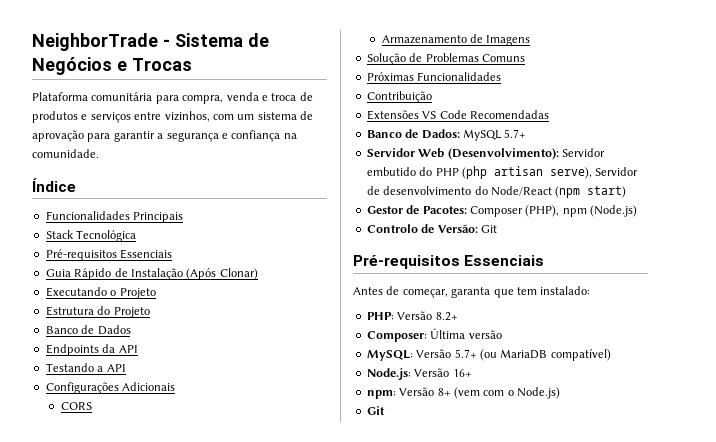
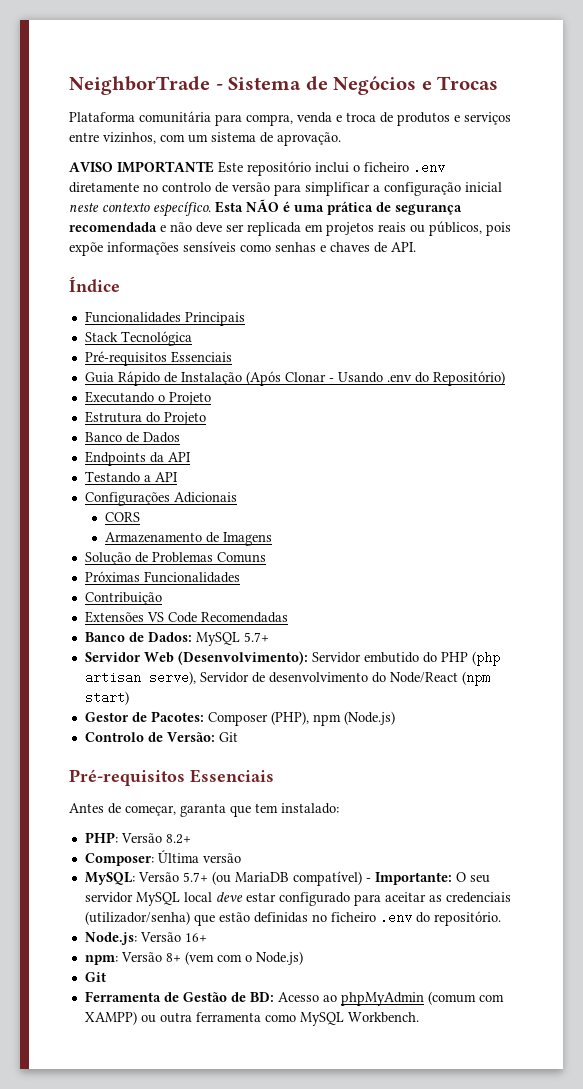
- Plataforma comunitária para compra, venda e troca de produtos e serviços entre vizinhos, com um sistema de aprovação para garantir a segurança e confiança na comunidade.
+ Plataforma comunitária para compra, venda e troca de produtos e serviços entre vizinhos, com um sistema de aprovação.
+ AVISO IMPORTANTE Este repositório inclui o ficheiro .env diretamente no controlo de versão para simplificar a configuração inicial neste contexto específico. Esta NÃO é uma prática de segurança recomendada e não deve ser replicada em projetos reais ou públicos, pois expõe informações sensíveis como senhas e chaves de API.
- Guia Rápido de Instalação (Após Clonar)
+ Guia Rápido de Instalação (Após Clonar - Usando .env do Repositório)
- MySQL: Versão 5.7+ (ou MariaDB compatível)
+ MySQL: Versão 5.7+ (ou MariaDB compatível) - Importante: O seu servidor MySQL local deve estar configurado para aceitar as credenciais (utilizador/senha) que estão definidas no ficheiro .env do repositório.
+ Ferramenta de Gestão de BD: Acesso ao phpMyAdmin (comum com XAMPP) ou outra ferramenta como MySQL Workbench.

